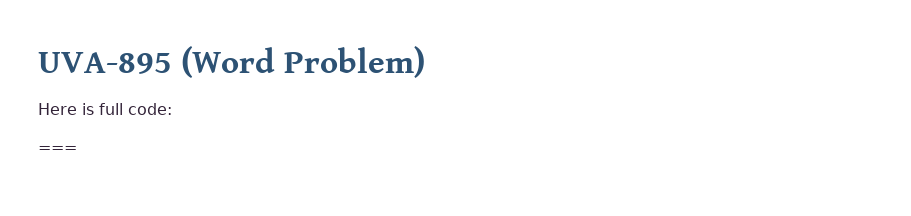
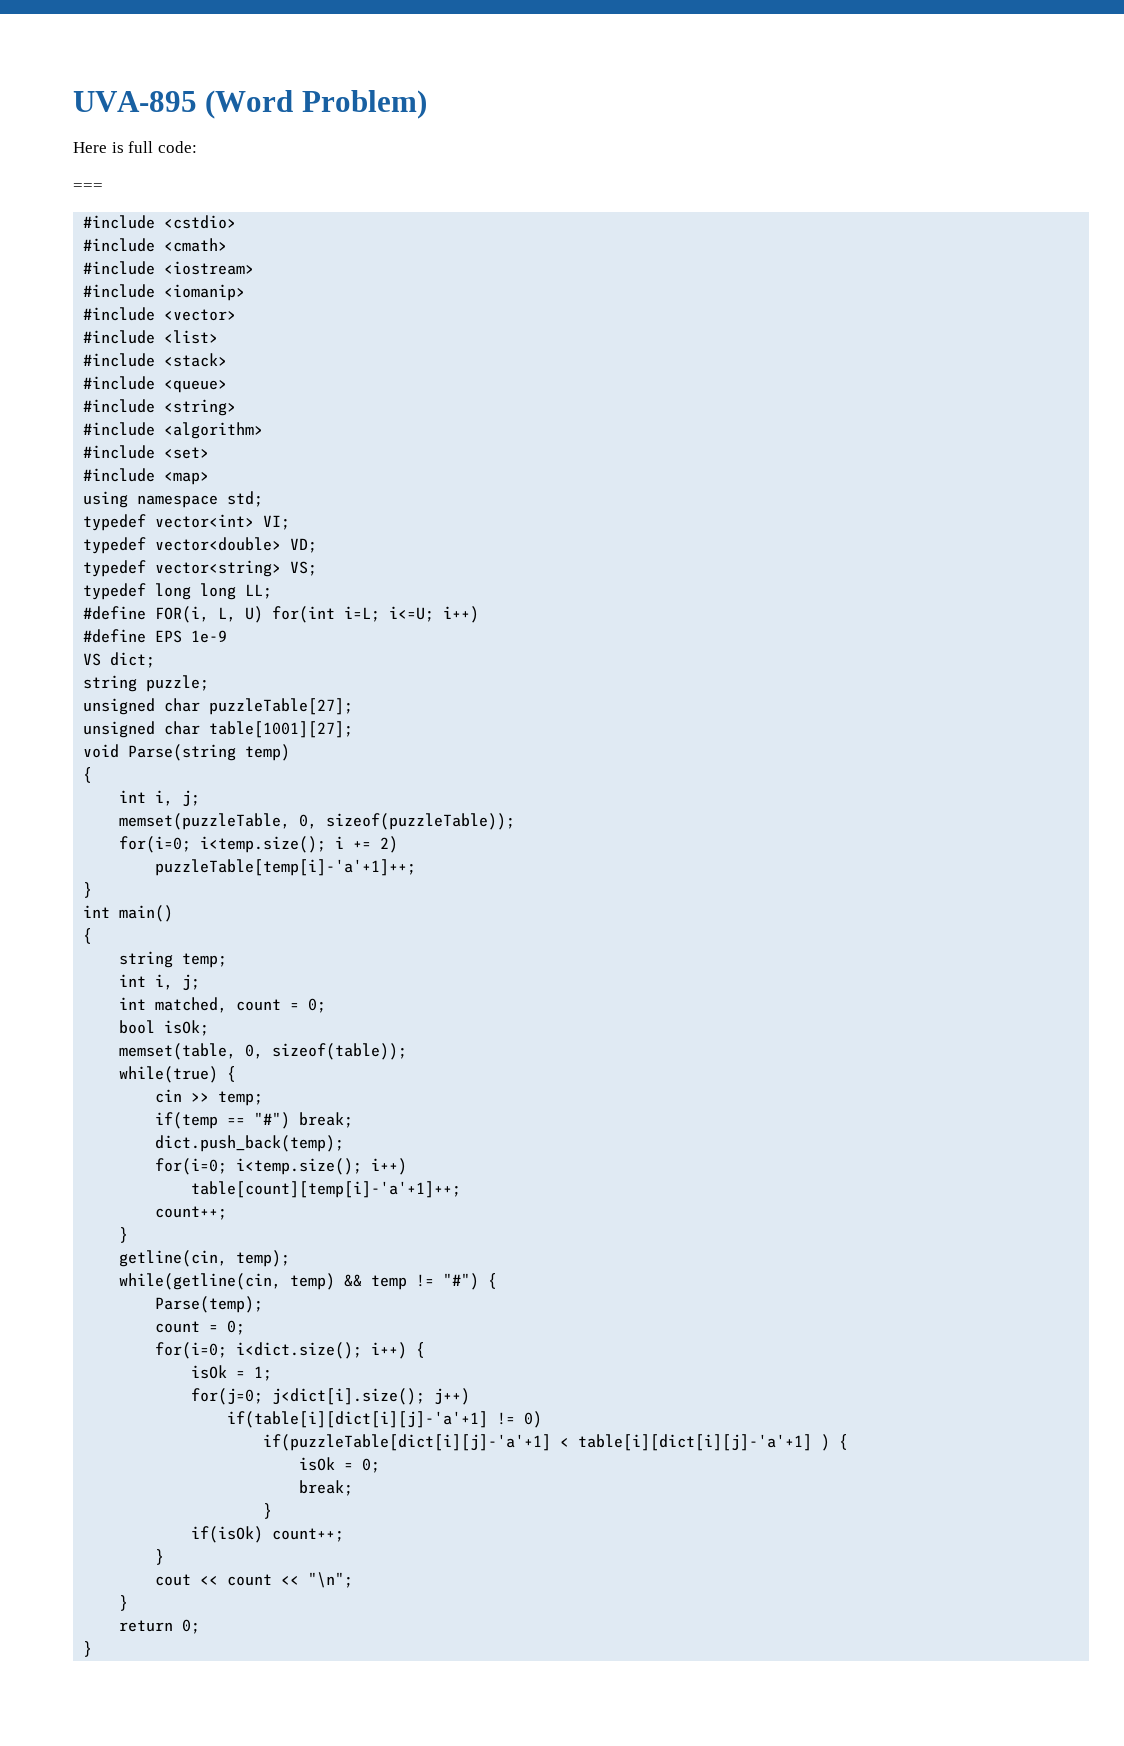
+ #include <cstdio>
+ #include <cmath>
+ #include <iostream>
+ #include <iomanip>
+ #include <vector>
+ #include <list>
+ #include <stack>
+ #include <queue>
+ #include <string>
+ #include <algorithm>
+ #include <set>
+ #include <map>
+ using namespace std;
+ typedef vector<int> VI;
+ typedef vector<double> VD;
+ typedef vector<string> VS;
+ typedef long long LL;
+ #define FOR(i, L, U) for(int i=L; i<=U; i++)
+ #define EPS 1e-9
+ VS dict;
+ string puzzle;
+ unsigned char puzzleTable[27];
+ unsigned char table[1001][27];
+ void Parse(string temp)
+ {
+ int i, j;
+ memset(puzzleTable, 0, sizeof(puzzleTable));
+ for(i=0; i<temp.size(); i += 2)
+ puzzleTable[temp[i]-'a'+1]++;
+ }
+ int main()
+ {
+ string temp;
+ int i, j;
+ int matched, count = 0;
+ bool isOk;
+ memset(table, 0, sizeof(table));
+ while(true) {
+ cin >> temp;
+ if(temp == "#") break;
+ dict.push_back(temp);
+ for(i=0; i<temp.size(); i++)
+ table[count][temp[i]-'a'+1]++;
+ count++;
+ }
+ getline(cin, temp);
+ while(getline(cin, temp) && temp != "#") {
+ Parse(temp);
+ count = 0;
+ for(i=0; i<dict.size(); i++) {
+ isOk = 1;
+ for(j=0; j<dict[i].size(); j++)
+ if(table[i][dict[i][j]-'a'+1] != 0)
+ if(puzzleTable[dict[i][j]-'a'+1] < table[i][dict[i][j]-'a'+1] ) {
+ isOk = 0;
+ break;
+ }
+ if(isOk) count++;
+ }
+ cout << count << "\n";
+ }
+ return 0;
+ }

